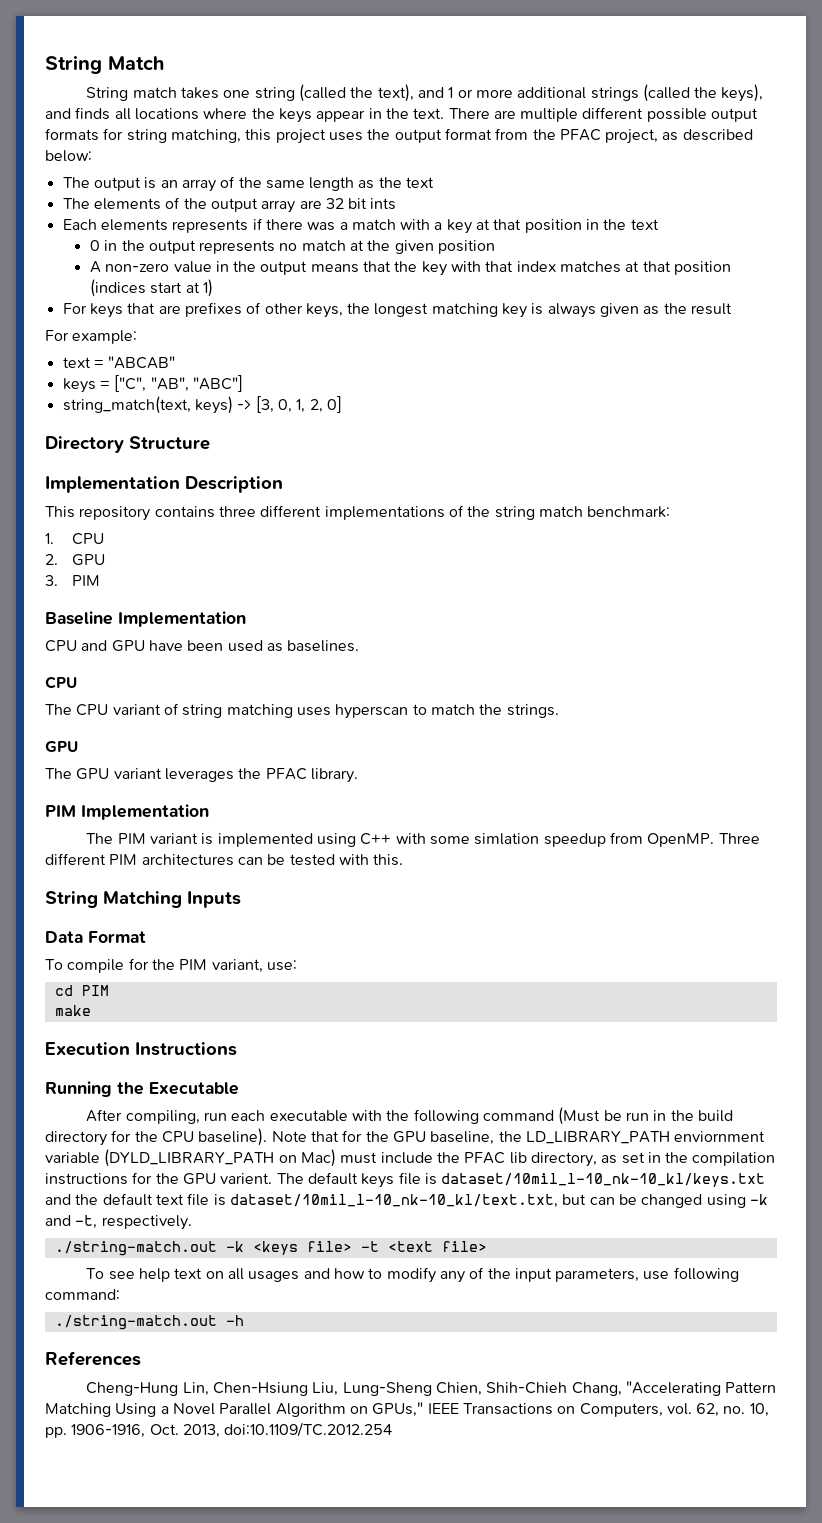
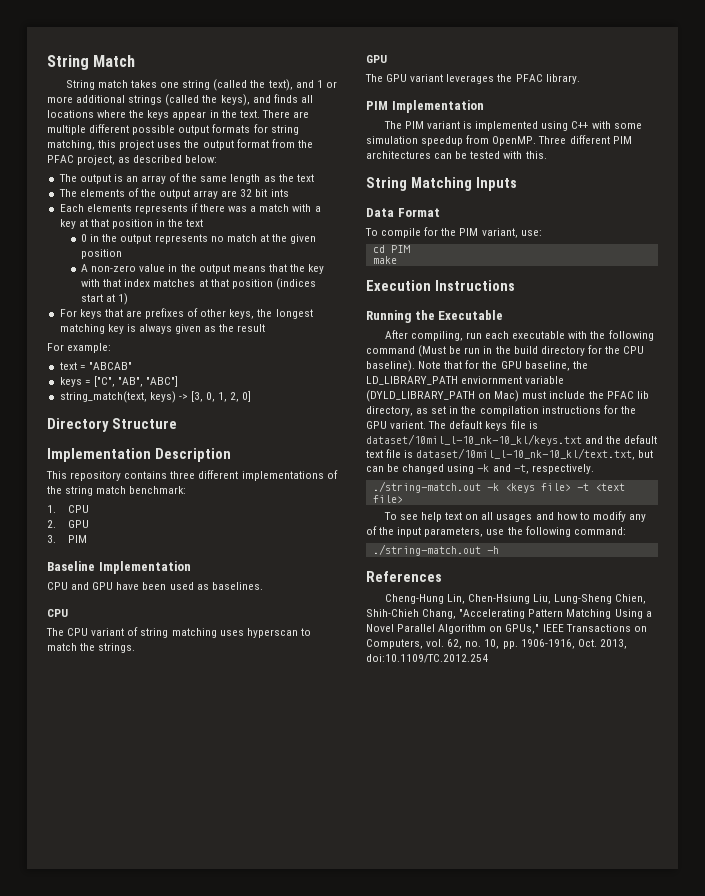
- The PIM variant is implemented using C++ with some simlation speedup from OpenMP.
+ The PIM variant is implemented using C++ with some simulation speedup from OpenMP.
- To see help text on all usages and how to modify any of the input parameters, use following command:
+ To see help text on all usages and how to modify any of the input parameters, use the following command:

